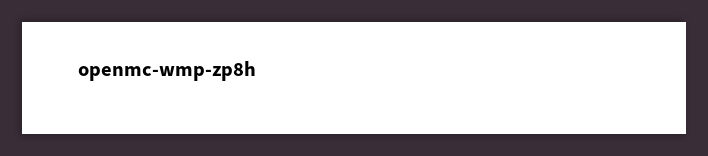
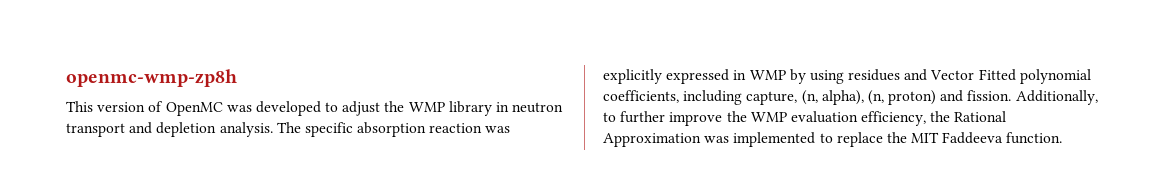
+ This version of OpenMC was developed to adjust the WMP library in neutron transport and depletion analysis. The specific absorption reaction was explicitly expressed in WMP by using residues and Vector Fitted polynomial coefficients, including capture, (n, alpha), (n, proton) and fission. Additionally, to further improve the WMP evaluation efficiency, the Rational Approximation was implemented to replace the MIT Faddeeva function.

